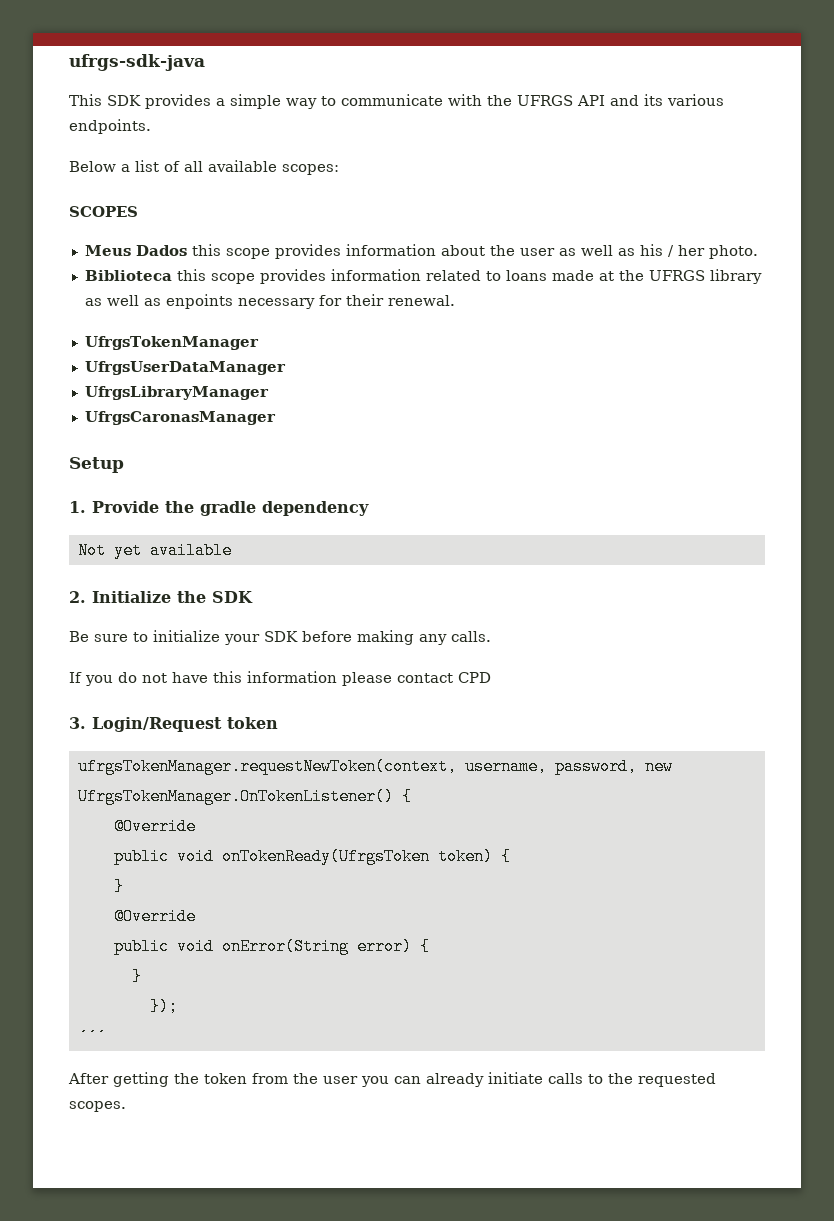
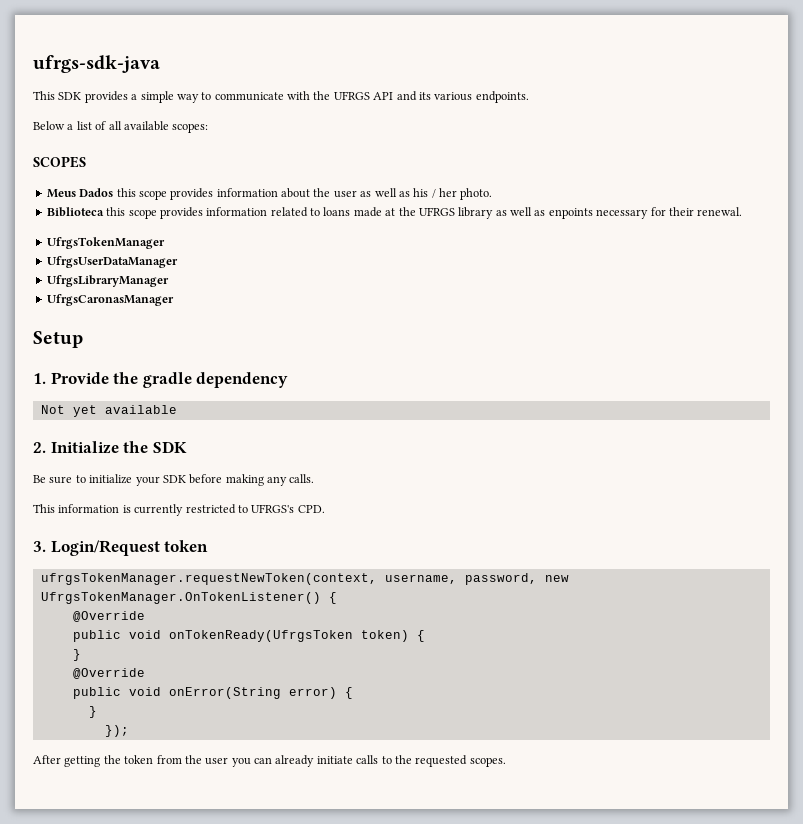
- If you do not have this information please contact CPD
+ This information is currently restricted to UFRGS's CPD.
- ´´´

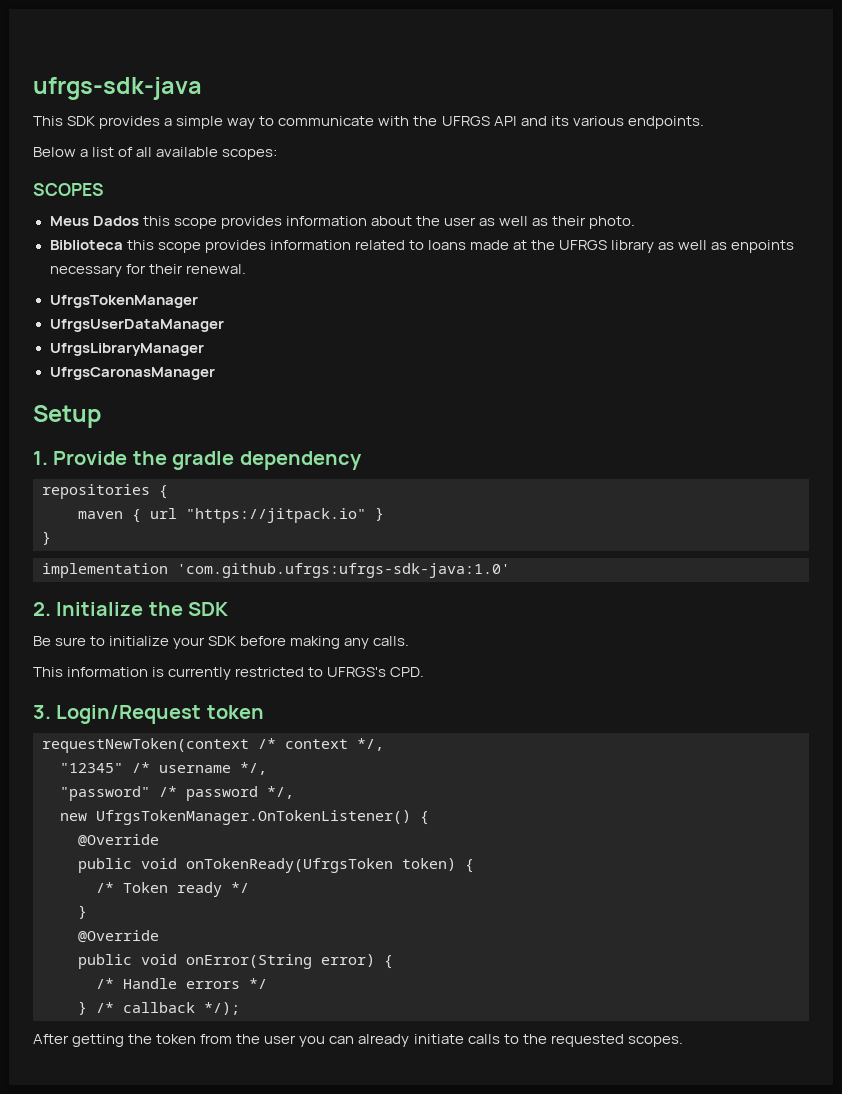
- Meus Dados this scope provides information about the user as well as his / her photo.
+ Meus Dados this scope provides information about the user as well as their photo.
- Not yet available
+ repositories {
+ maven { url "https://jitpack.io" }
+ }
+ implementation 'com.github.ufrgs:ufrgs-sdk-java:1.0'
- ufrgsTokenManager.requestNewToken(context, username, password, new UfrgsTokenManager.OnTokenListener() {
+ requestNewToken(context /* context */,
+ "12345" /* username */,
+ "password" /* password */,
+ new UfrgsTokenManager.OnTokenListener() {
+ /* Token ready */
  public void onError(String error) {
- }
- });
+ /* Handle errors */
+ } /* callback */);

